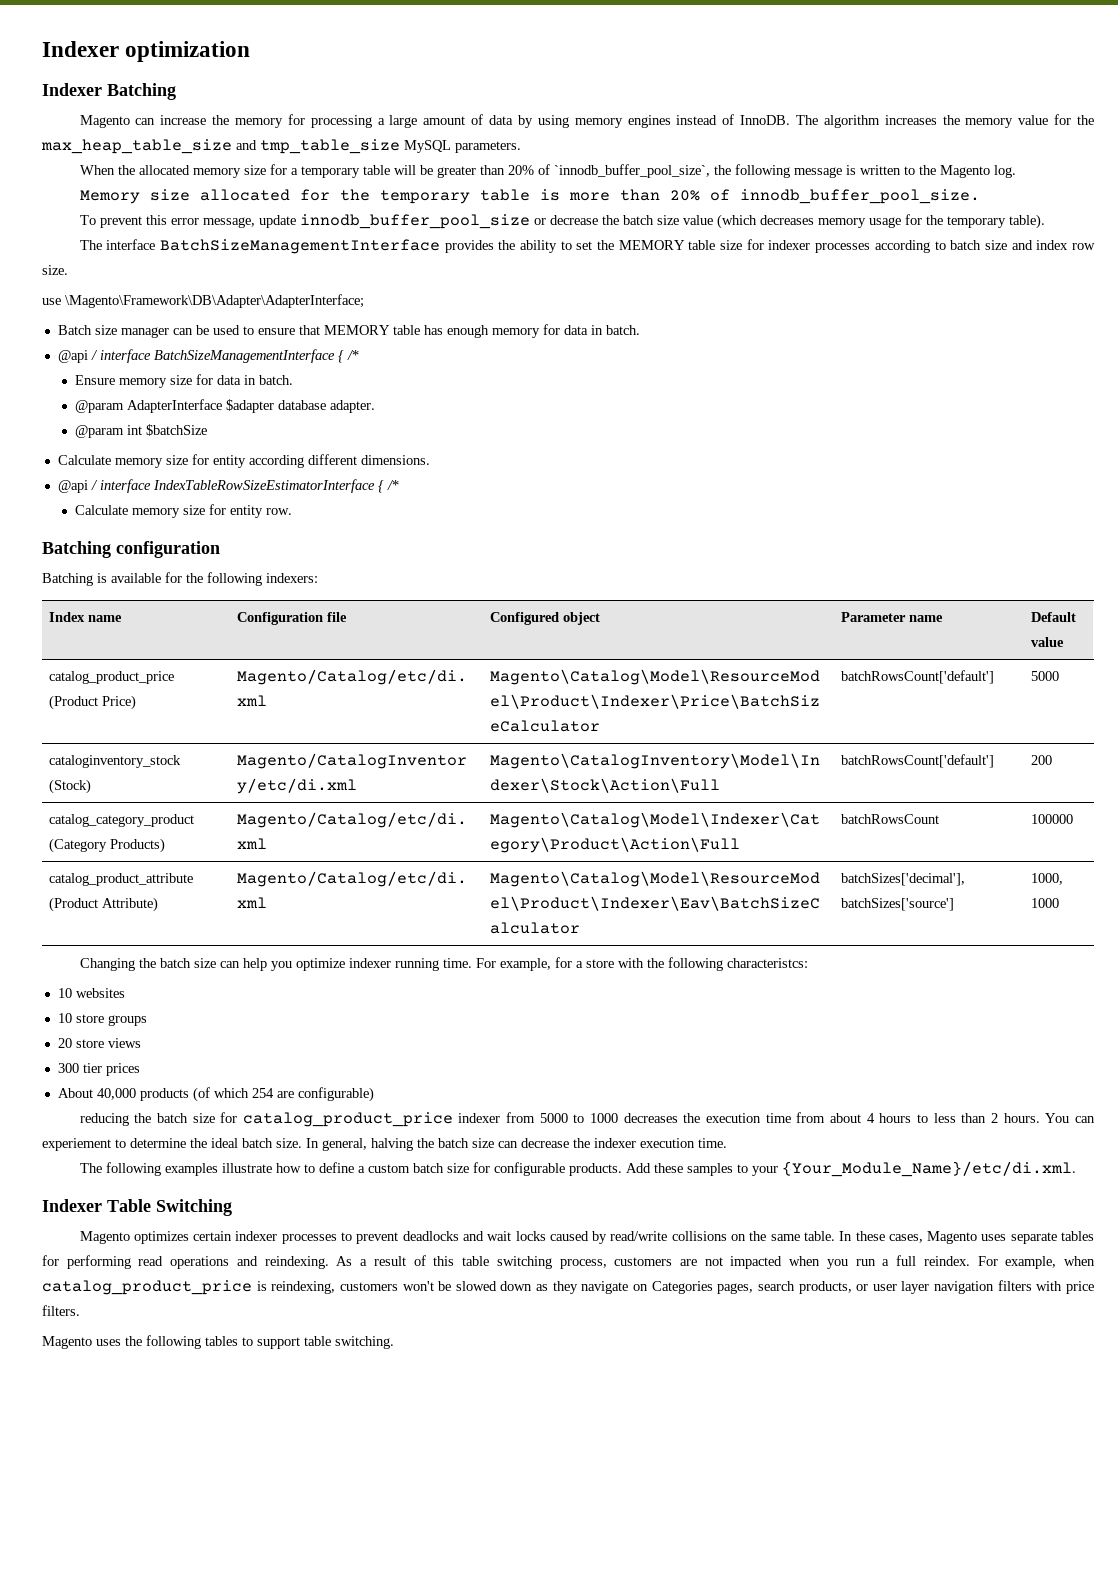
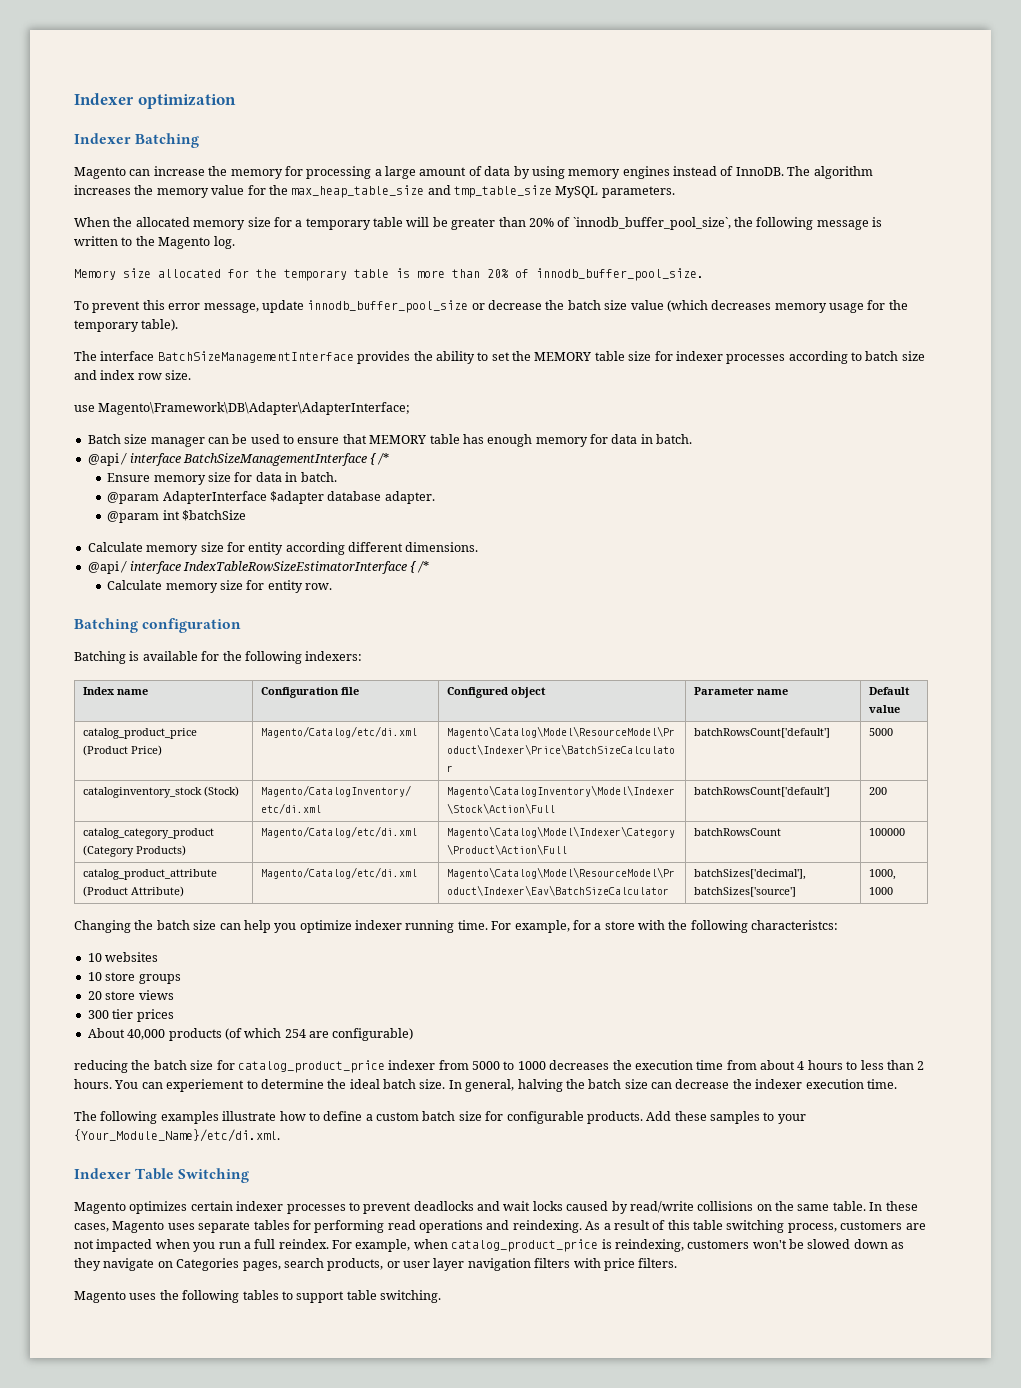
- use \Magento\Framework\DB\Adapter\AdapterInterface;
+ use Magento\Framework\DB\Adapter\AdapterInterface;

